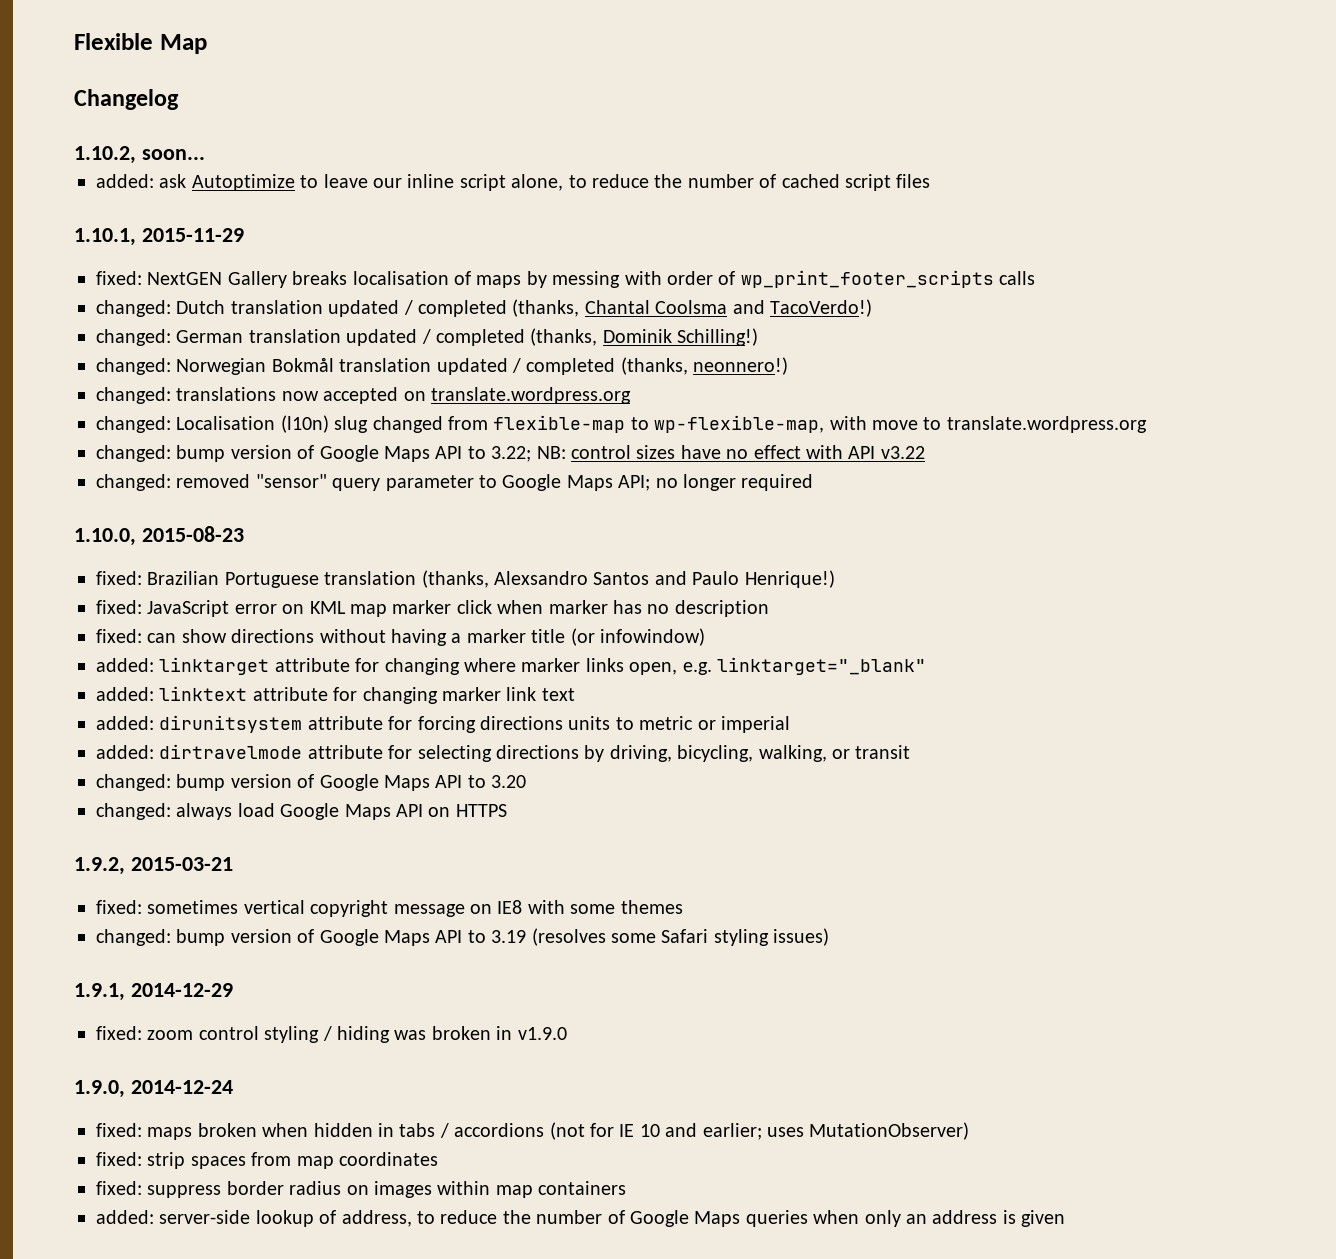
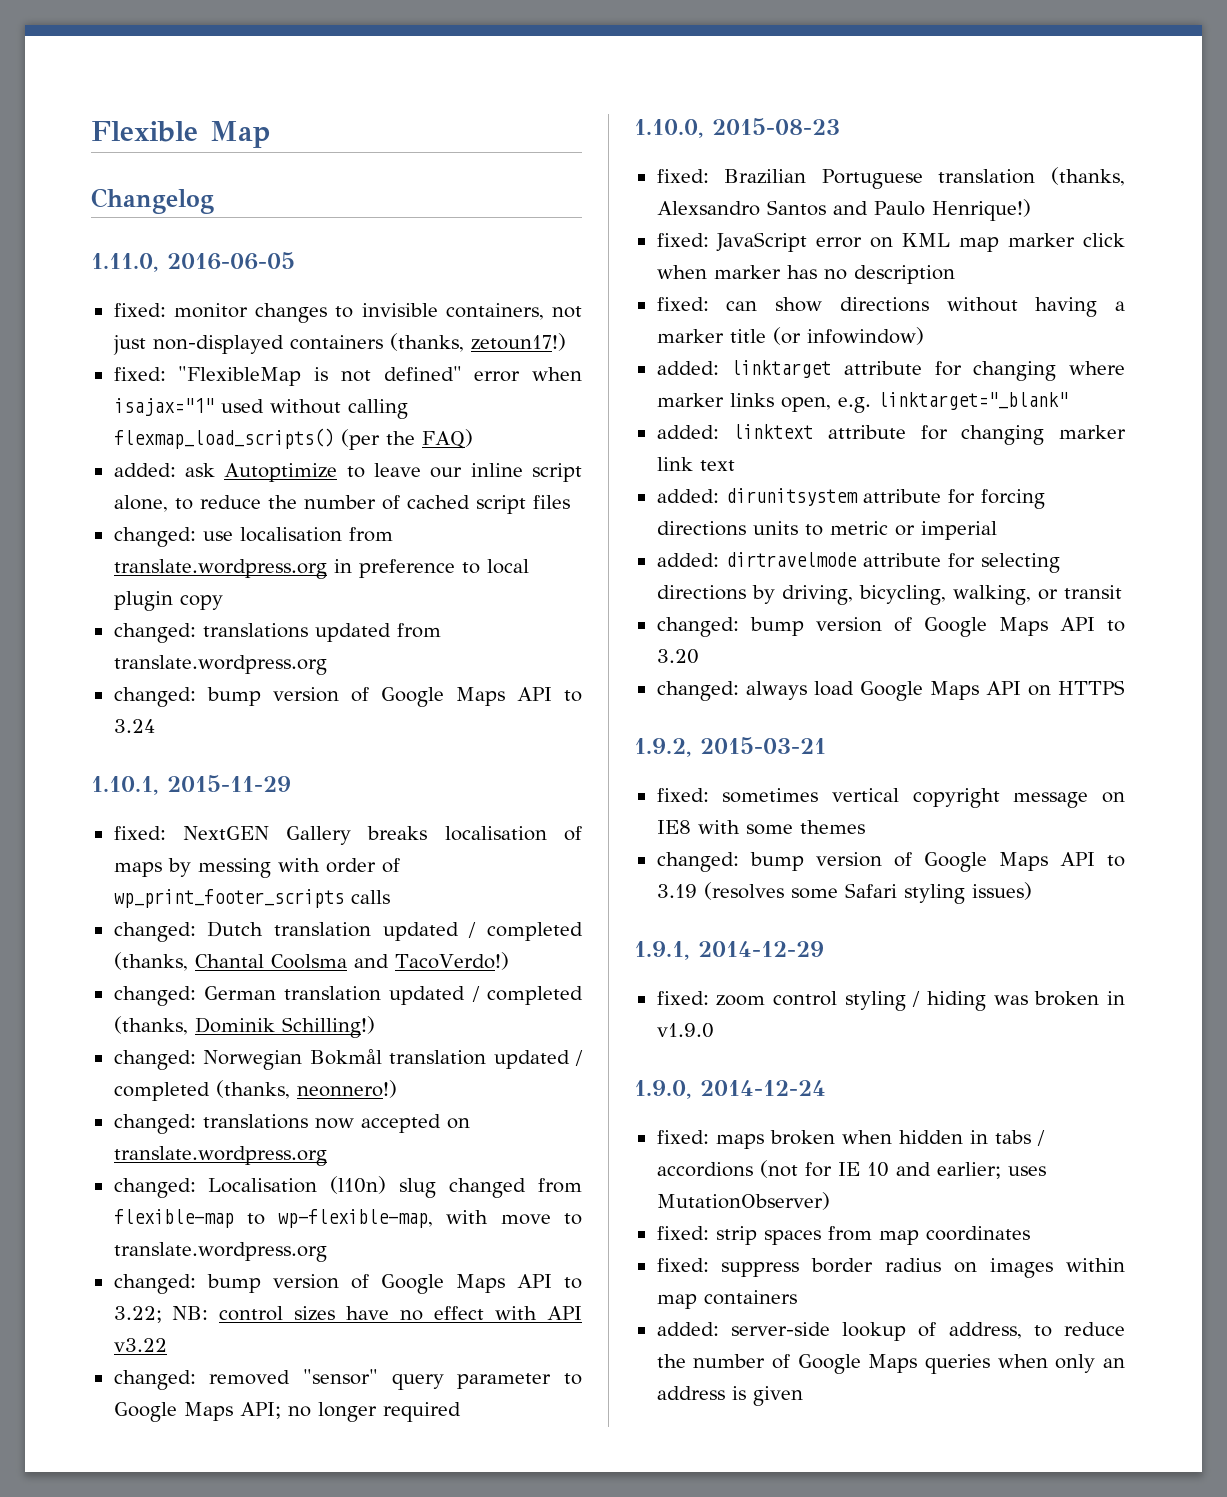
- 1.10.2, soon...
+ 1.11.0, 2016-06-05
+ fixed: monitor changes to invisible containers, not just non-displayed containers (thanks, zetoun17!)
+ fixed: "FlexibleMap is not defined" error when isajax="1" used without calling flexmap_load_scripts() (per the FAQ)
+ changed: use localisation from translate.wordpress.org in preference to local plugin copy
+ changed: translations updated from translate.wordpress.org
+ changed: bump version of Google Maps API to 3.24

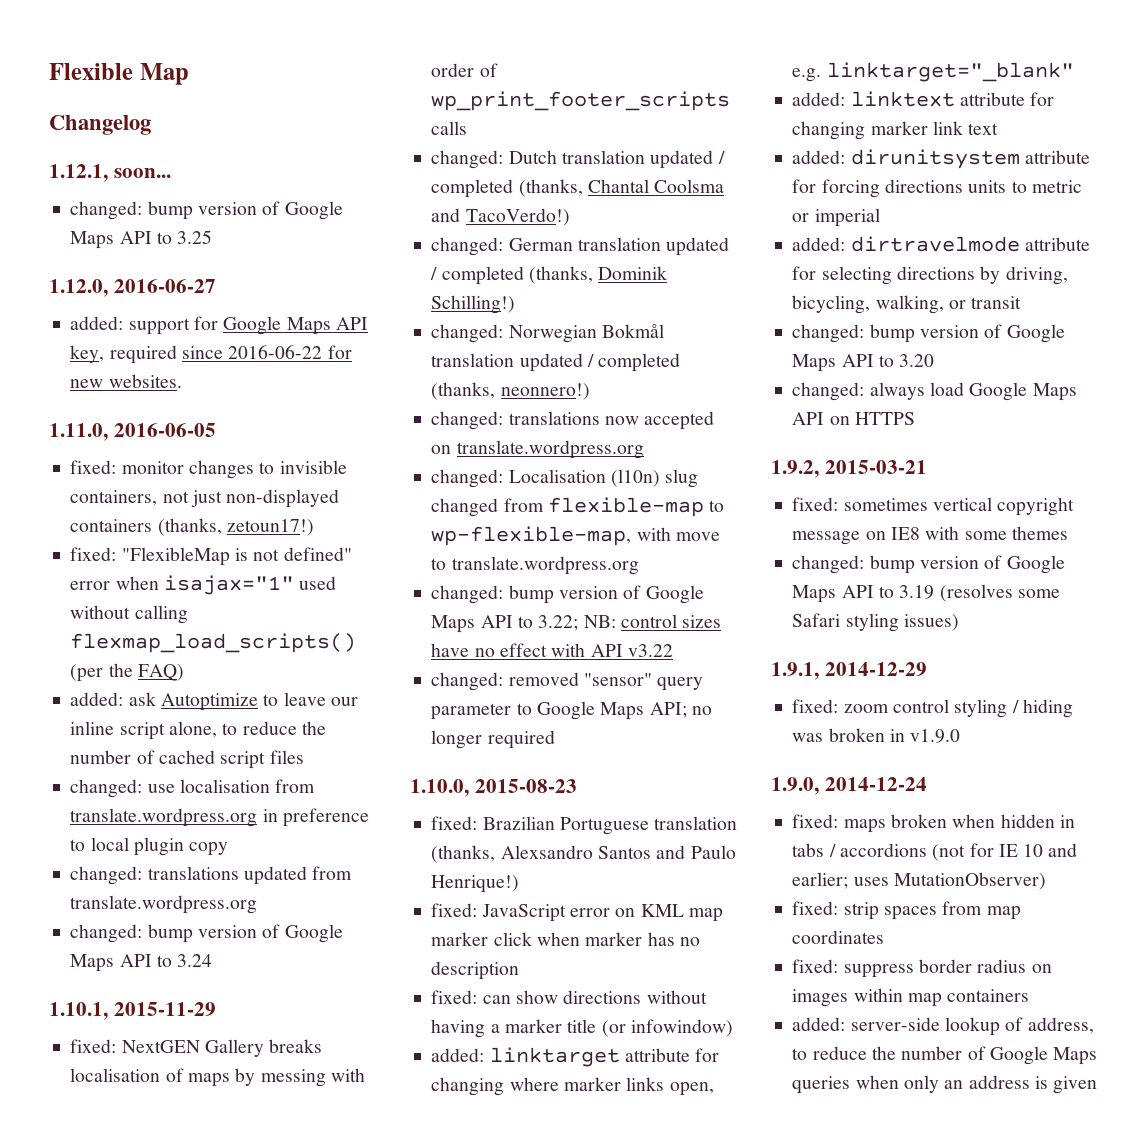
+ 1.12.1, soon...
+ changed: bump version of Google Maps API to 3.25
+ 1.12.0, 2016-06-27
+ added: support for Google Maps API key, required since 2016-06-22 for new websites.

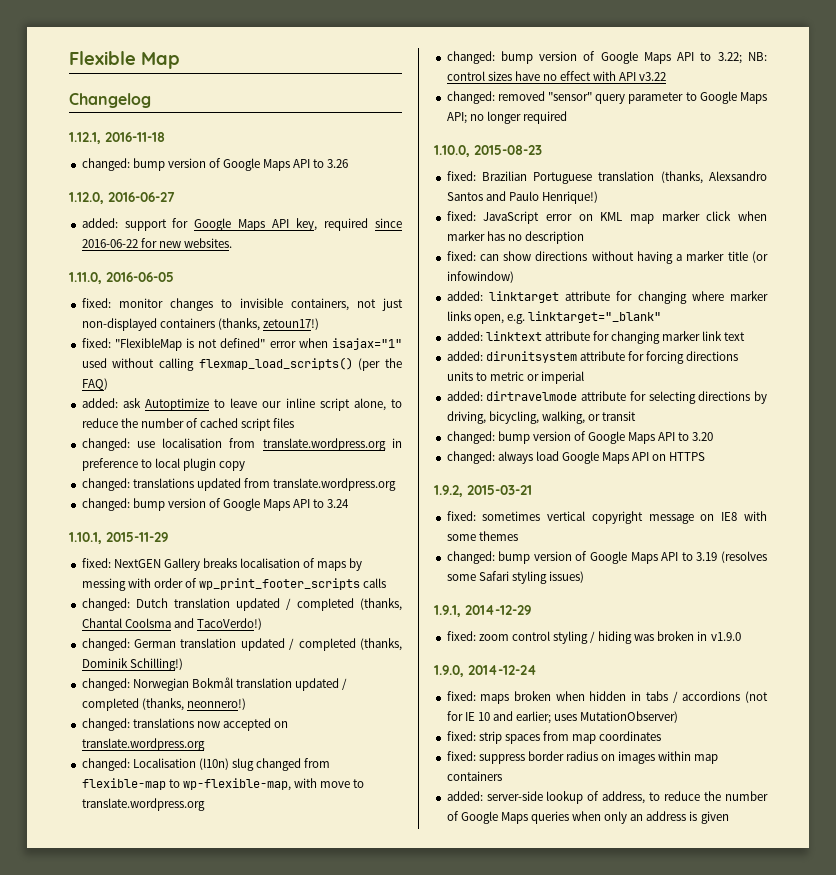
- 1.12.1, soon...
- changed: bump version of Google Maps API to 3.25
+ 1.12.1, 2016-11-18
+ changed: bump version of Google Maps API to 3.26

